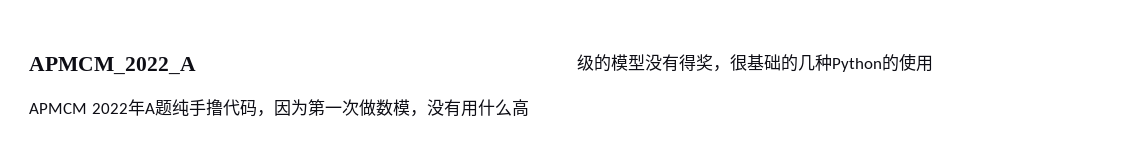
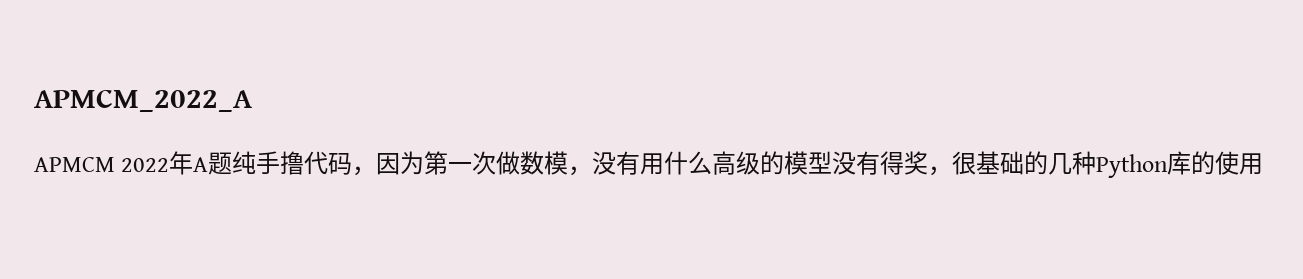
- APMCM 2022年A题纯手撸代码，因为第一次做数模，没有用什么高级的模型没有得奖，很基础的几种Python的使用
+ APMCM 2022年A题纯手撸代码，因为第一次做数模，没有用什么高级的模型没有得奖，很基础的几种Python库的使用

